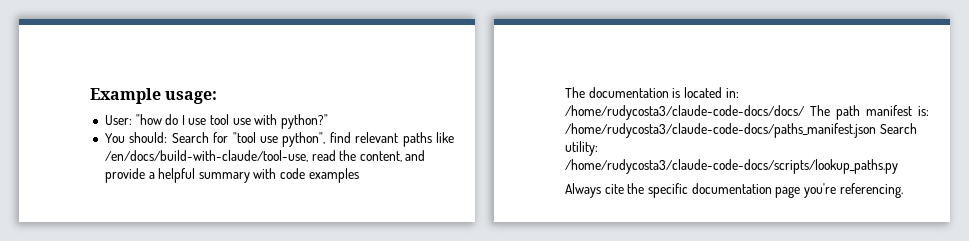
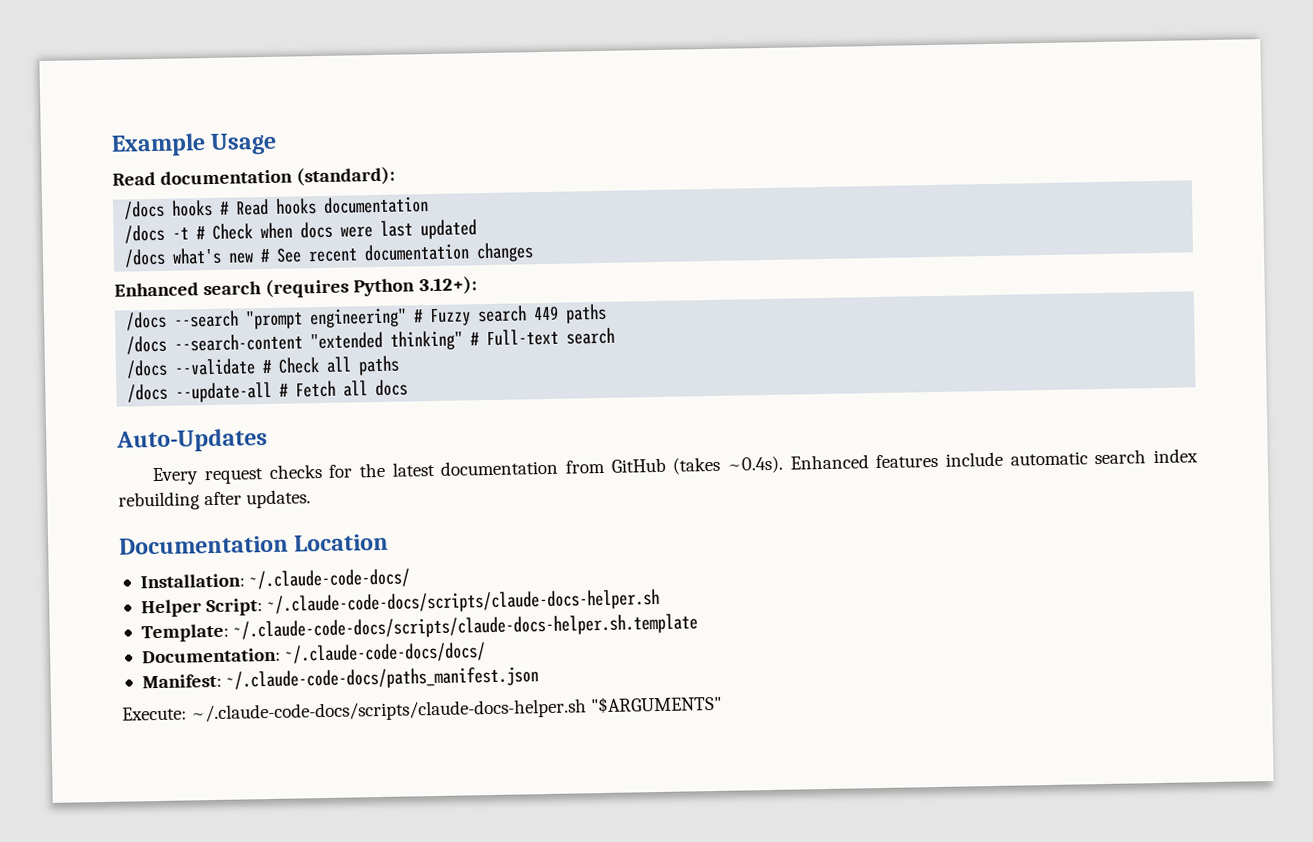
- Example usage:
- User: "how do I use tool use with python?"
- You should: Search for "tool use python", find relevant paths like /en/docs/build-with-claude/tool-use, read the content, and provide a helpful summary with code examples
- The documentation is located in: /home/rudycosta3/claude-code-docs/docs/ The path manifest is: /home/rudycosta3/claude-code-docs/paths_manifest.json Search utility: /home/rudycosta3/claude-code-docs/scripts/lookup_paths.py
- Always cite the specific documentation page you're referencing.
+ Example Usage
+ Read documentation (standard):
+ /docs hooks # Read hooks documentation
+ /docs -t # Check when docs were last updated
+ /docs what's new # See recent documentation changes
+ Enhanced search (requires Python 3.12+):
+ /docs --search "prompt engineering" # Fuzzy search 449 paths
+ /docs --search-content "extended thinking" # Full-text search
+ /docs --validate # Check all paths
+ /docs --update-all # Fetch all docs
+ Auto-Updates
+ Every request checks for the latest documentation from GitHub (takes ~0.4s). Enhanced features include automatic search index rebuilding after updates.
+ Documentation Location
+ Installation: ~/.claude-code-docs/
+ Helper Script: ~/.claude-code-docs/scripts/claude-docs-helper.sh
+ Template: ~/.claude-code-docs/scripts/claude-docs-helper.sh.template
+ Documentation: ~/.claude-code-docs/docs/
+ Manifest: ~/.claude-code-docs/paths_manifest.json
+ Execute: ~/.claude-code-docs/scripts/claude-docs-helper.sh "$ARGUMENTS"

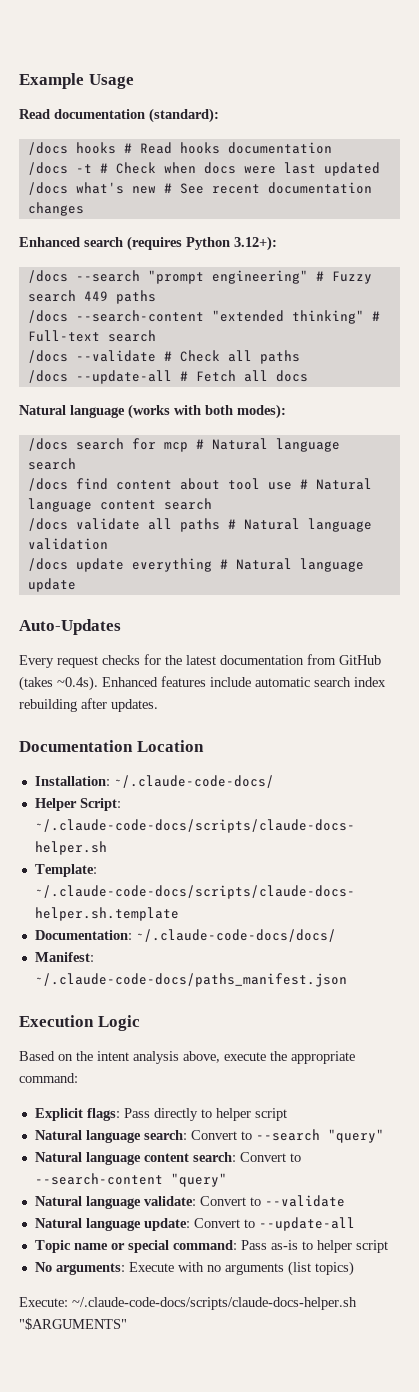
+ Natural language (works with both modes):
+ /docs search for mcp # Natural language search
+ /docs find content about tool use # Natural language content search
+ /docs validate all paths # Natural language validation
+ /docs update everything # Natural language update
+ Execution Logic
+ Based on the intent analysis above, execute the appropriate command:
+ Explicit flags: Pass directly to helper script
+ Natural language search: Convert to --search "query"
+ Natural language content search: Convert to --search-content "query"
+ Natural language validate: Convert to --validate
+ Natural language update: Convert to --update-all
+ Topic name or special command: Pass as-is to helper script
+ No arguments: Execute with no arguments (list topics)

